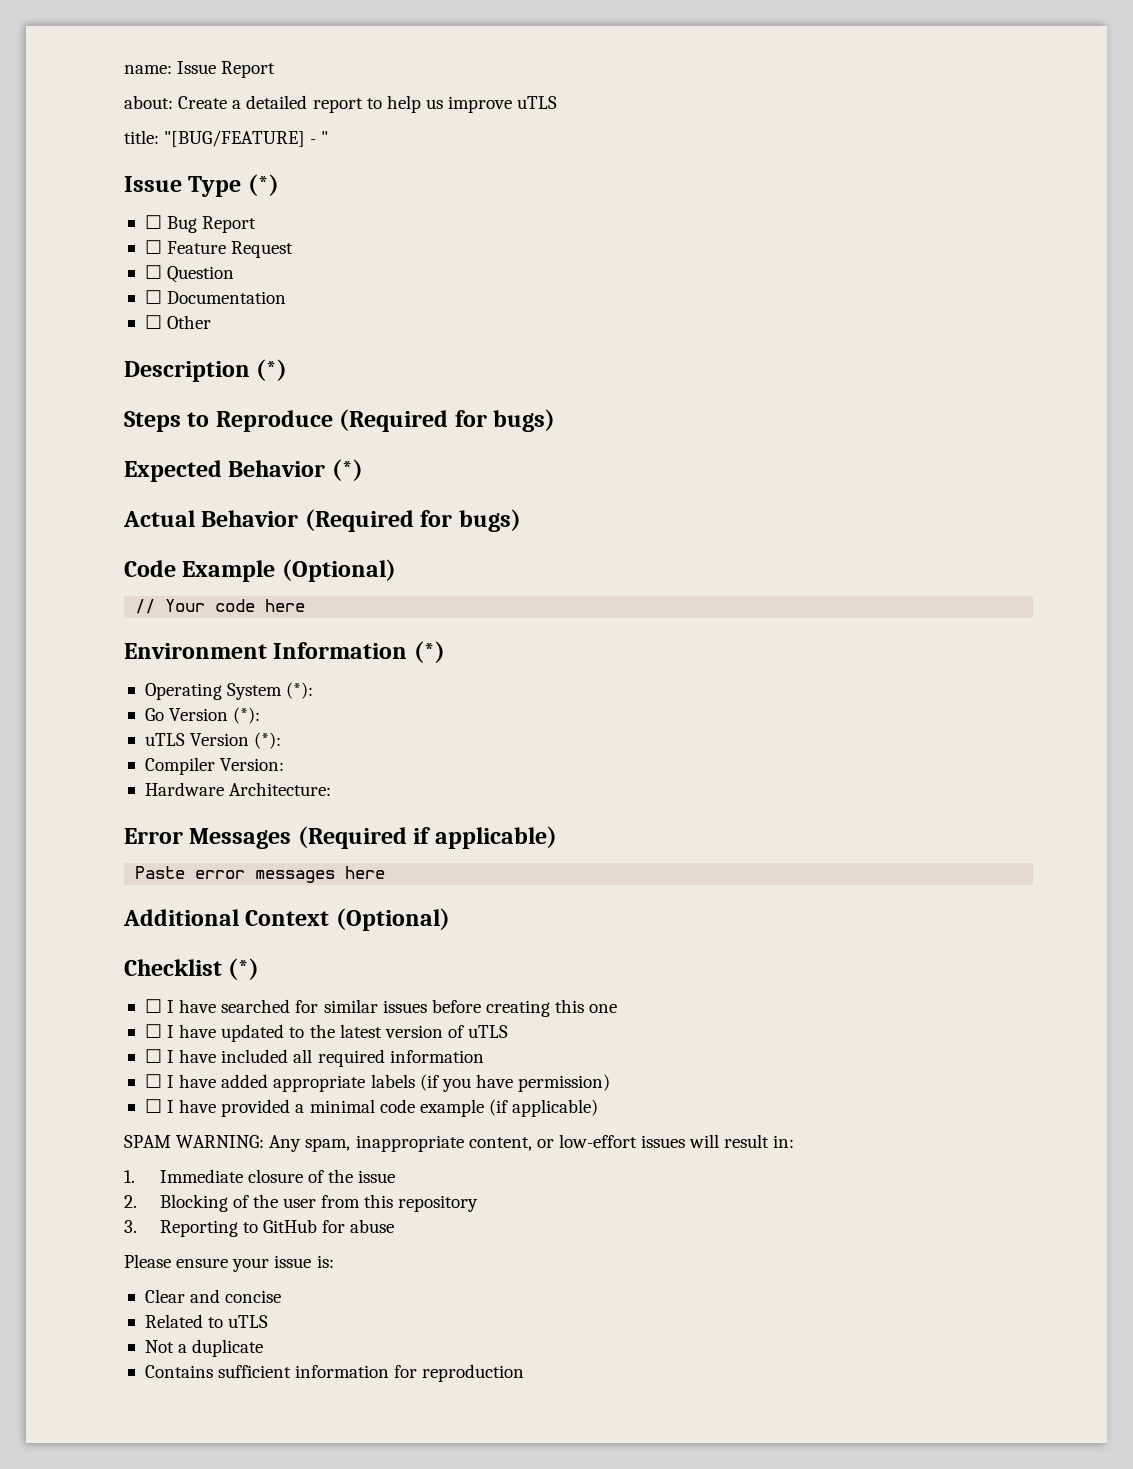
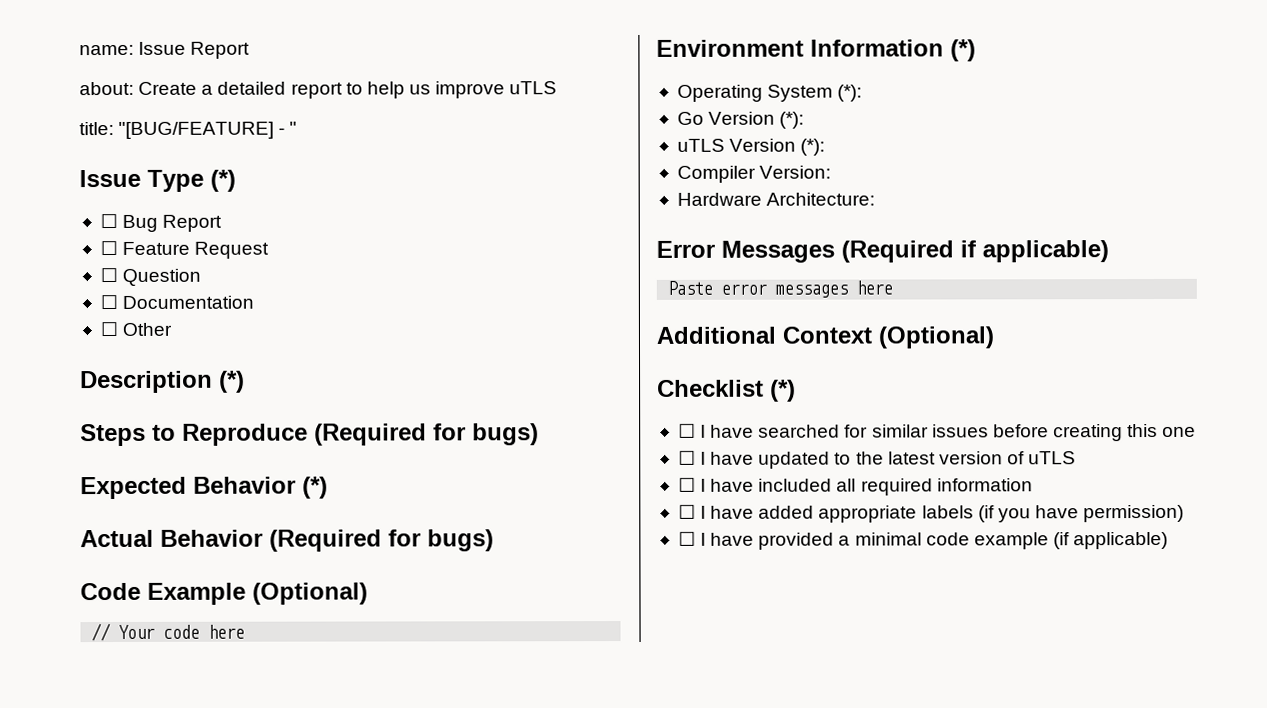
- SPAM WARNING: Any spam, inappropriate content, or low-effort issues will result in:
- 1. Immediate closure of the issue
- 2. Blocking of the user from this repository
- 3. Reporting to GitHub for abuse
- Please ensure your issue is:
- Clear and concise
- Related to uTLS
- Not a duplicate
- Contains sufficient information for reproduction

